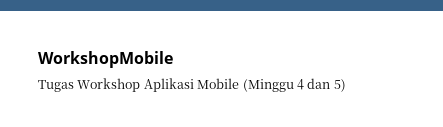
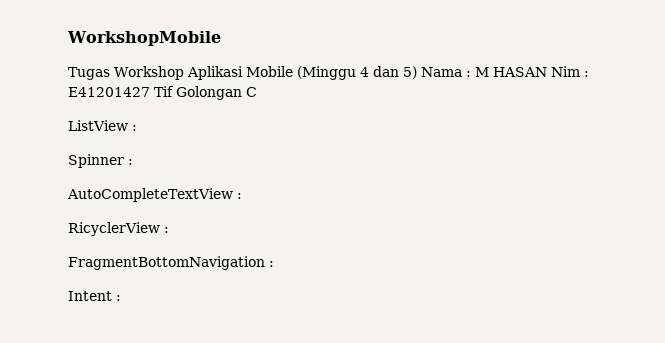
- Tugas Workshop Aplikasi Mobile (Minggu 4 dan 5)
+ Tugas Workshop Aplikasi Mobile (Minggu 4 dan 5) Nama : M HASAN Nim : E41201427 Tif Golongan C
+ ListView :
+ Spinner :
+ AutoCompleteTextView :
+ RicyclerView :
+ FragmentBottomNavigation :
+ Intent :

